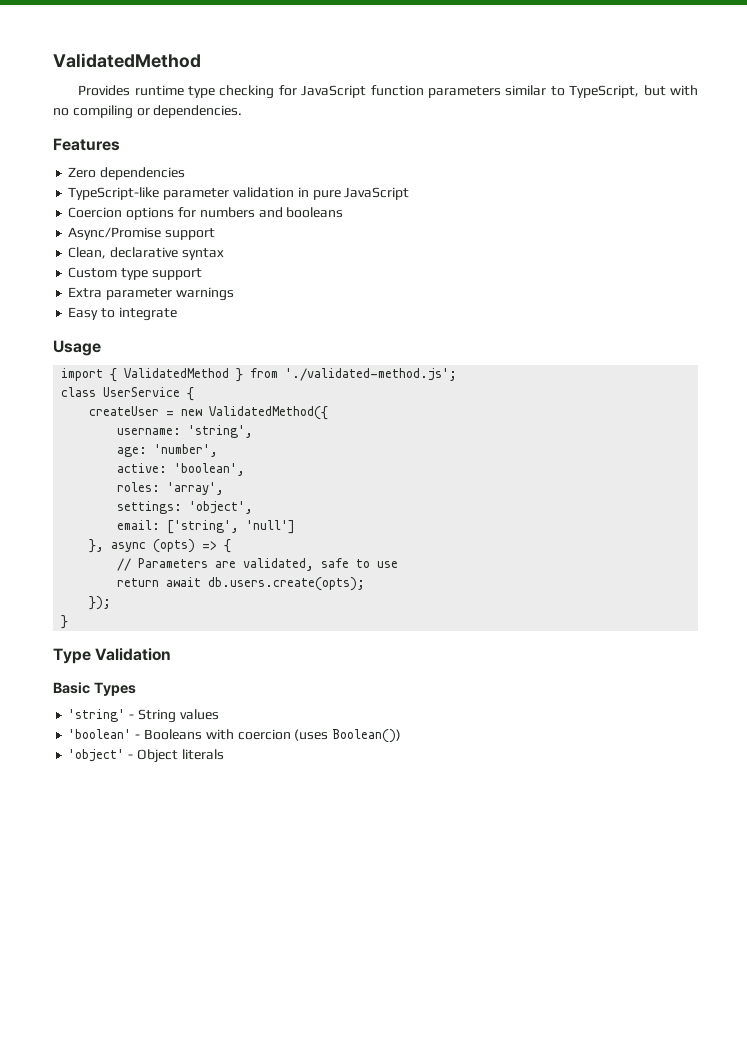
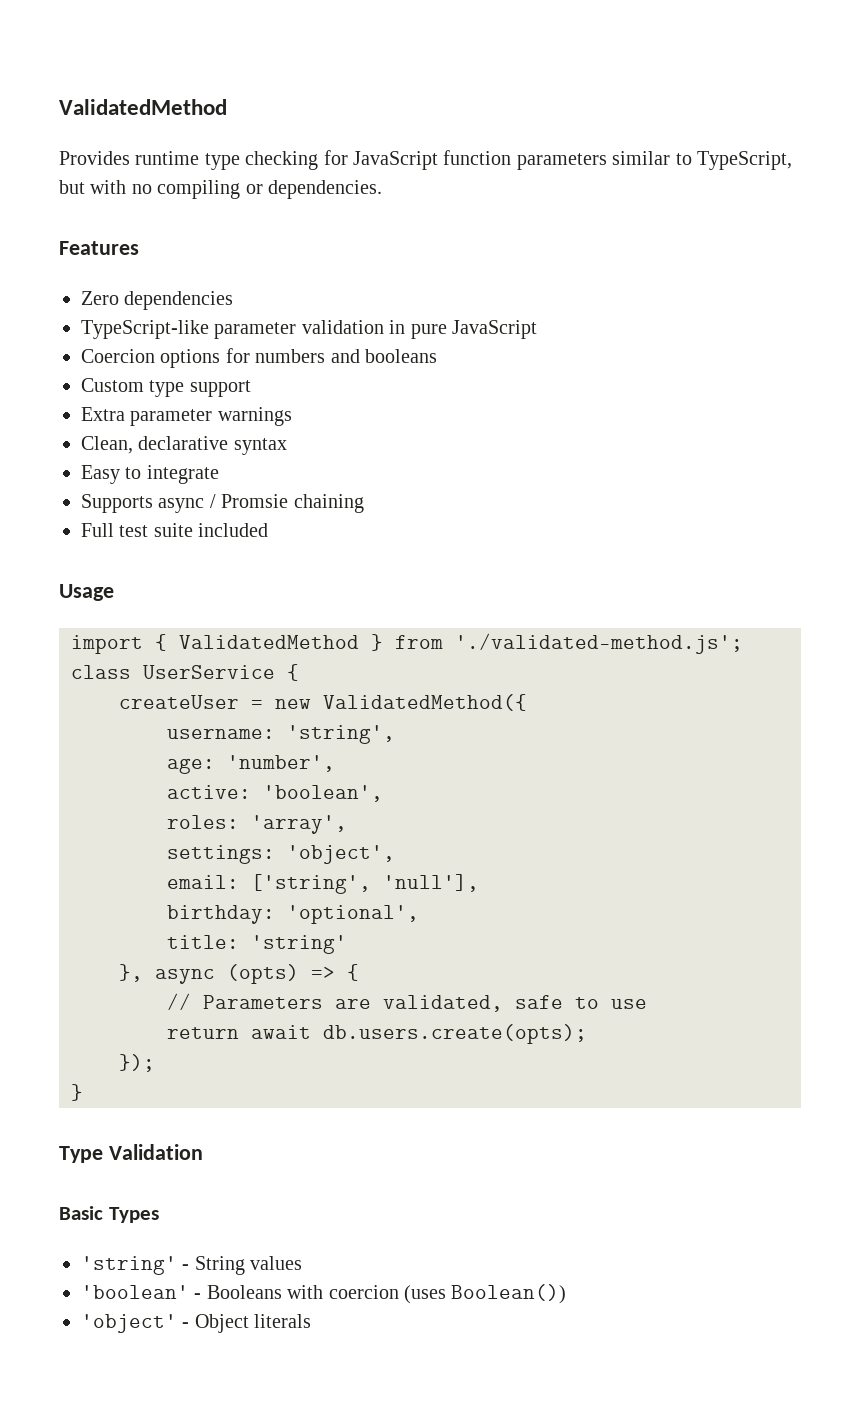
- Async/Promise support
- Clean, declarative syntax
+ Clean, declarative syntax
+ Supports async / Promsie chaining
+ Full test suite included
- email: ['string', 'null']
+ email: ['string', 'null'],
+ birthday: 'optional',
+ title: 'string'

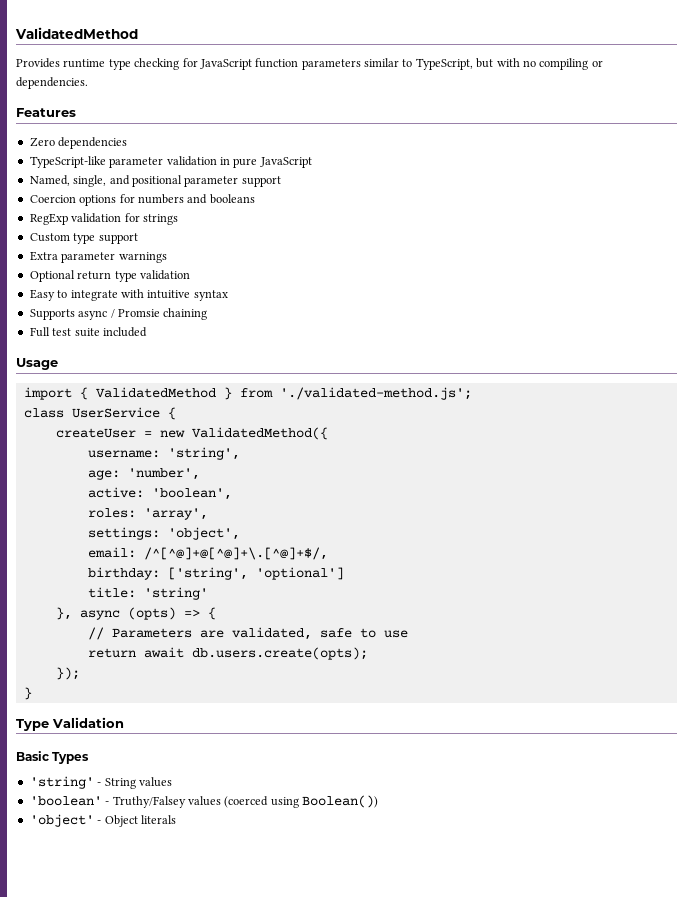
+ Named, single, and positional parameter support
+ RegExp validation for strings
- Clean, declarative syntax
+ Optional return type validation
- Easy to integrate
+ Easy to integrate with intuitive syntax
- email: ['string', 'null'],
+ email: /^[^@]+@[^@]+\.[^@]+$/,
- birthday: 'optional',
+ birthday: ['string', 'optional']
- 'boolean' - Booleans with coercion (uses Boolean())
+ 'boolean' - Truthy/Falsey values (coerced using Boolean())

